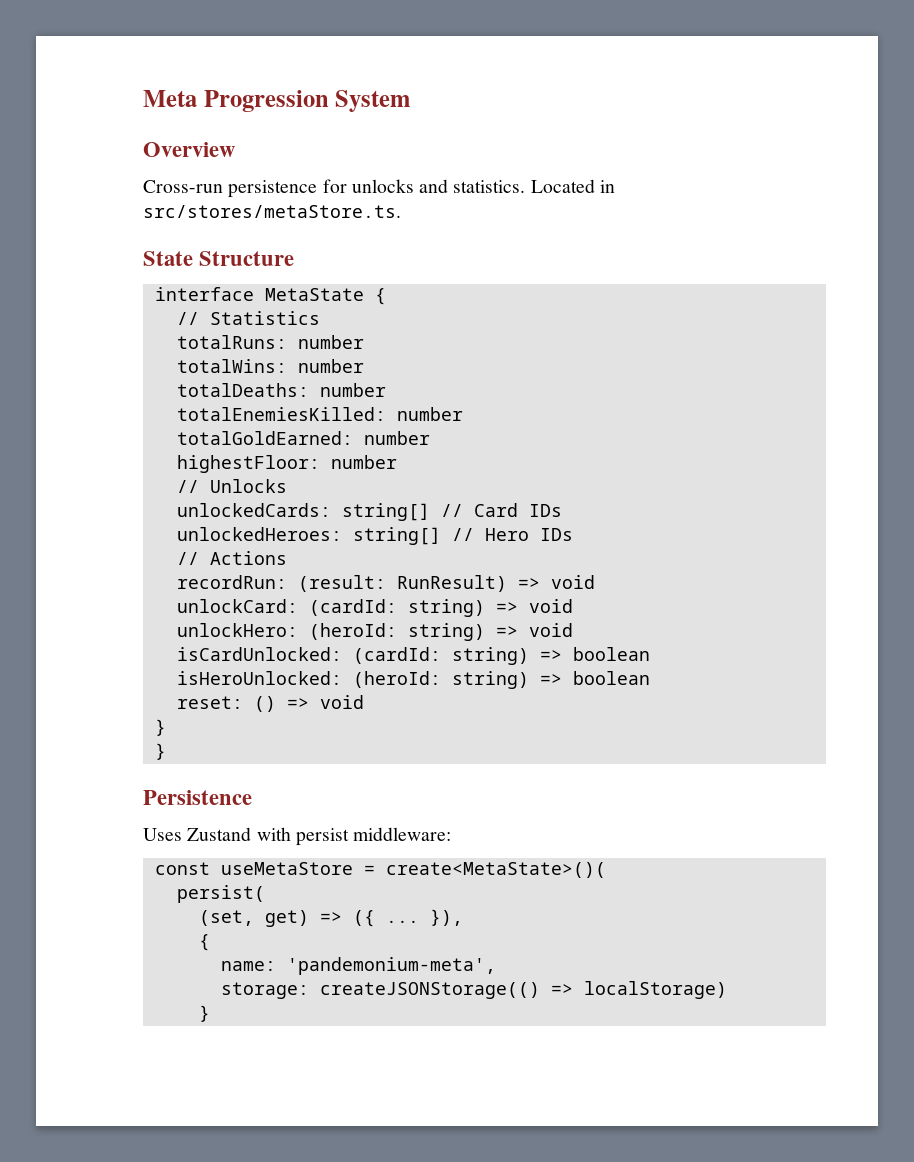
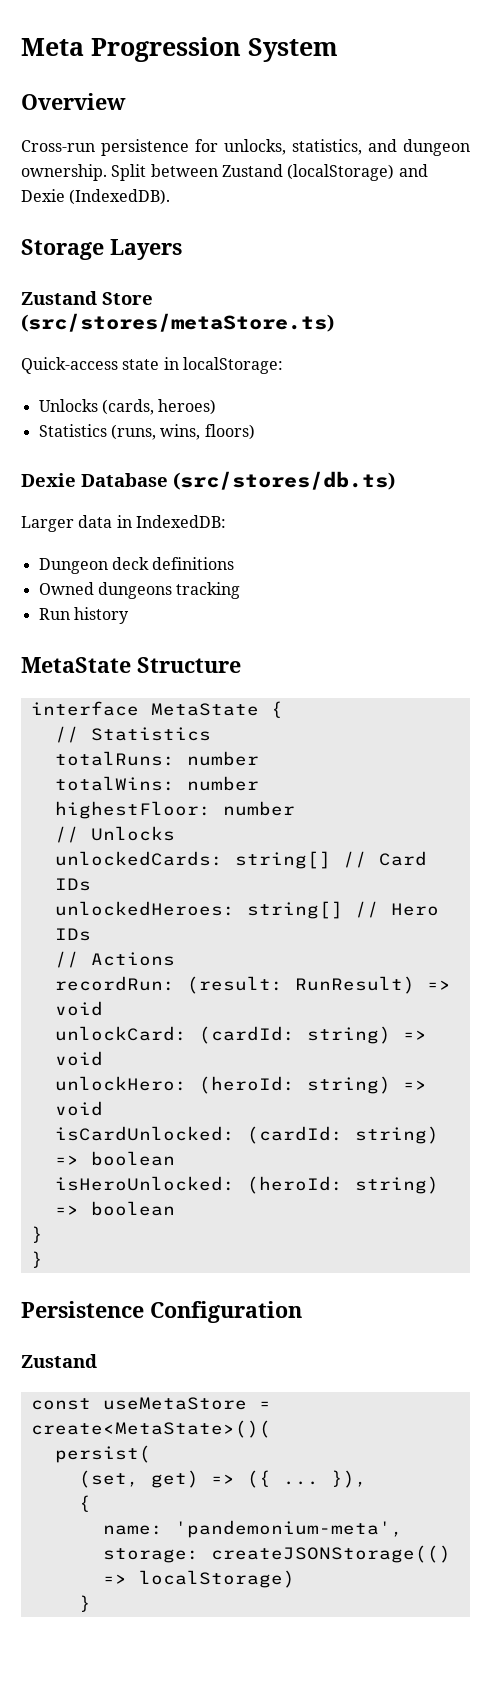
- Cross-run persistence for unlocks and statistics. Located in src/stores/metaStore.ts.
- State Structure
+ Cross-run persistence for unlocks, statistics, and dungeon ownership. Split between Zustand (localStorage) and Dexie (IndexedDB).
+ Storage Layers
+ Zustand Store (src/stores/metaStore.ts)
+ Quick-access state in localStorage:
+ Unlocks (cards, heroes)
+ Statistics (runs, wins, floors)
+ Dexie Database (src/stores/db.ts)
+ Larger data in IndexedDB:
+ Dungeon deck definitions
+ Owned dungeons tracking
+ Run history
+ MetaState Structure
- totalDeaths: number
- totalEnemiesKilled: number
- totalGoldEarned: number
- reset: () => void
- Persistence
- Uses Zustand with persist middleware:
+ Persistence Configuration
+ Zustand

